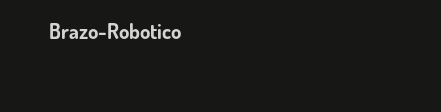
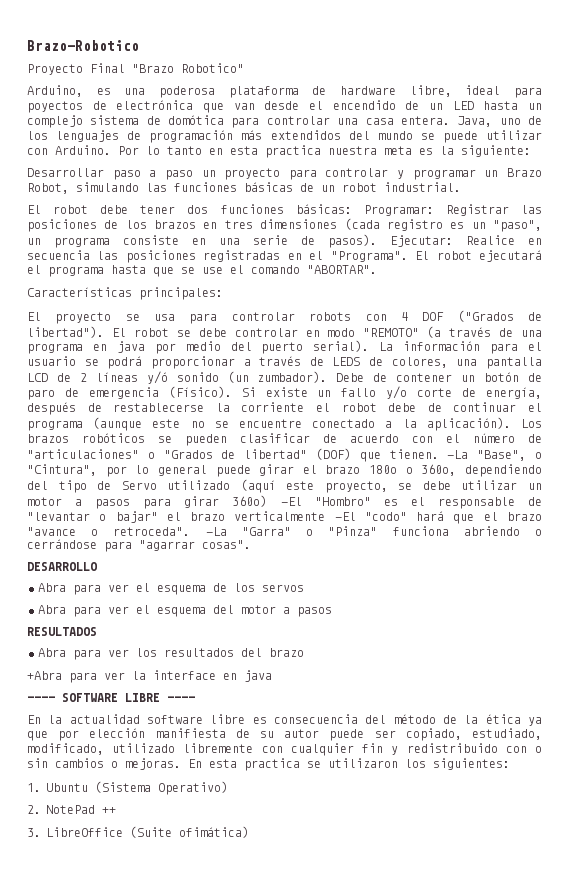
+ Proyecto Final "Brazo Robotico"
+ Arduino, es una poderosa plataforma de hardware libre, ideal para poyectos de electrónica que van desde el encendido de un LED hasta un complejo sistema de domótica para controlar una casa entera. Java, uno de los lenguajes de programación más extendidos del mundo se puede utilizar con Arduino. Por lo tanto en esta practica nuestra meta es la siguiente:
+ Desarrollar paso a paso un proyecto para controlar y programar un Brazo Robot, simulando las funciones básicas de un robot industrial.
+ El robot debe tener dos funciones básicas: Programar: Registrar las posiciones de los brazos en tres dimensiones (cada registro es un "paso", un programa consiste en una serie de pasos). Ejecutar: Realice en secuencia las posiciones registradas en el "Programa". El robot ejecutará el programa hasta que se use el comando "ABORTAR".
+ Características principales:
+ El proyecto se usa para controlar robots con 4 DOF ("Grados de libertad"). El robot se debe controlar en modo "REMOTO" (a través de una programa en java por medio del puerto serial). La información para el usuario se podrá proporcionar a través de LEDS de colores, una pantalla LCD de 2 líneas y/ó sonido (un zumbador). Debe de contener un botón de paro de emergencia (Físico). Si existe un fallo y/o corte de energía, después de restablecerse la corriente el robot debe de continuar el programa (aunque este no se encuentre conectado a la aplicación). Los brazos robóticos se pueden clasificar de acuerdo con el número de "articulaciones" o "Grados de libertad" (DOF) que tienen. -La "Base", o "Cintura", por lo general puede girar el brazo 180o o 360o, dependiendo del tipo de Servo utilizado (aquí este proyecto, se debe utilizar un motor a pasos para girar 360o) -El "Hombro" es el responsable de "levantar o bajar" el brazo verticalmente -El "codo" hará que el brazo "avance o retroceda". -La "Garra" o "Pinza" funciona abriendo o cerrándose para "agarrar cosas".
+ DESARROLLO
+ Abra para ver el esquema de los servos
+ Abra para ver el esquema del motor a pasos
+ RESULTADOS
+ Abra para ver los resultados del brazo
+ +Abra para ver la interface en java
+ ---- SOFTWARE LIBRE ----
+ En la actualidad software libre es consecuencia del método de la ética ya que por elección manifiesta de su autor puede ser copiado, estudiado, modificado, utilizado libremente con cualquier fin y redistribuido con o sin cambios o mejoras. En esta practica se utilizaron los siguientes:
+ 1. Ubuntu (Sistema Operativo)
+ 2. NotePad ++
+ 3. LibreOffice (Suite ofimática)

